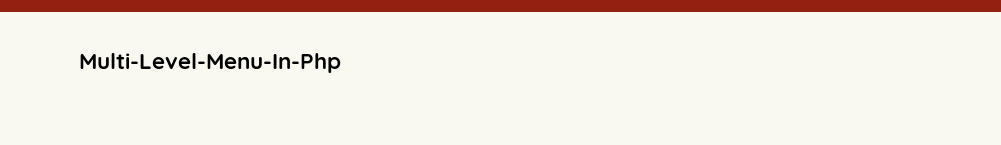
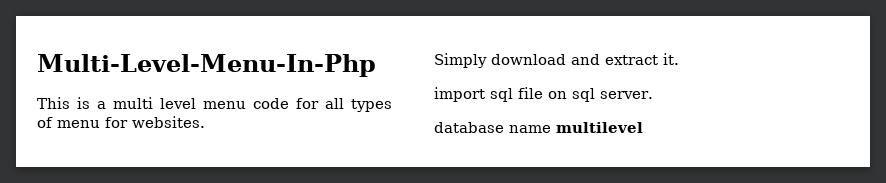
+ This is a multi level menu code for all types of menu for websites.
+ Simply download and extract it.
+ import sql file on sql server.
+ database name multilevel

